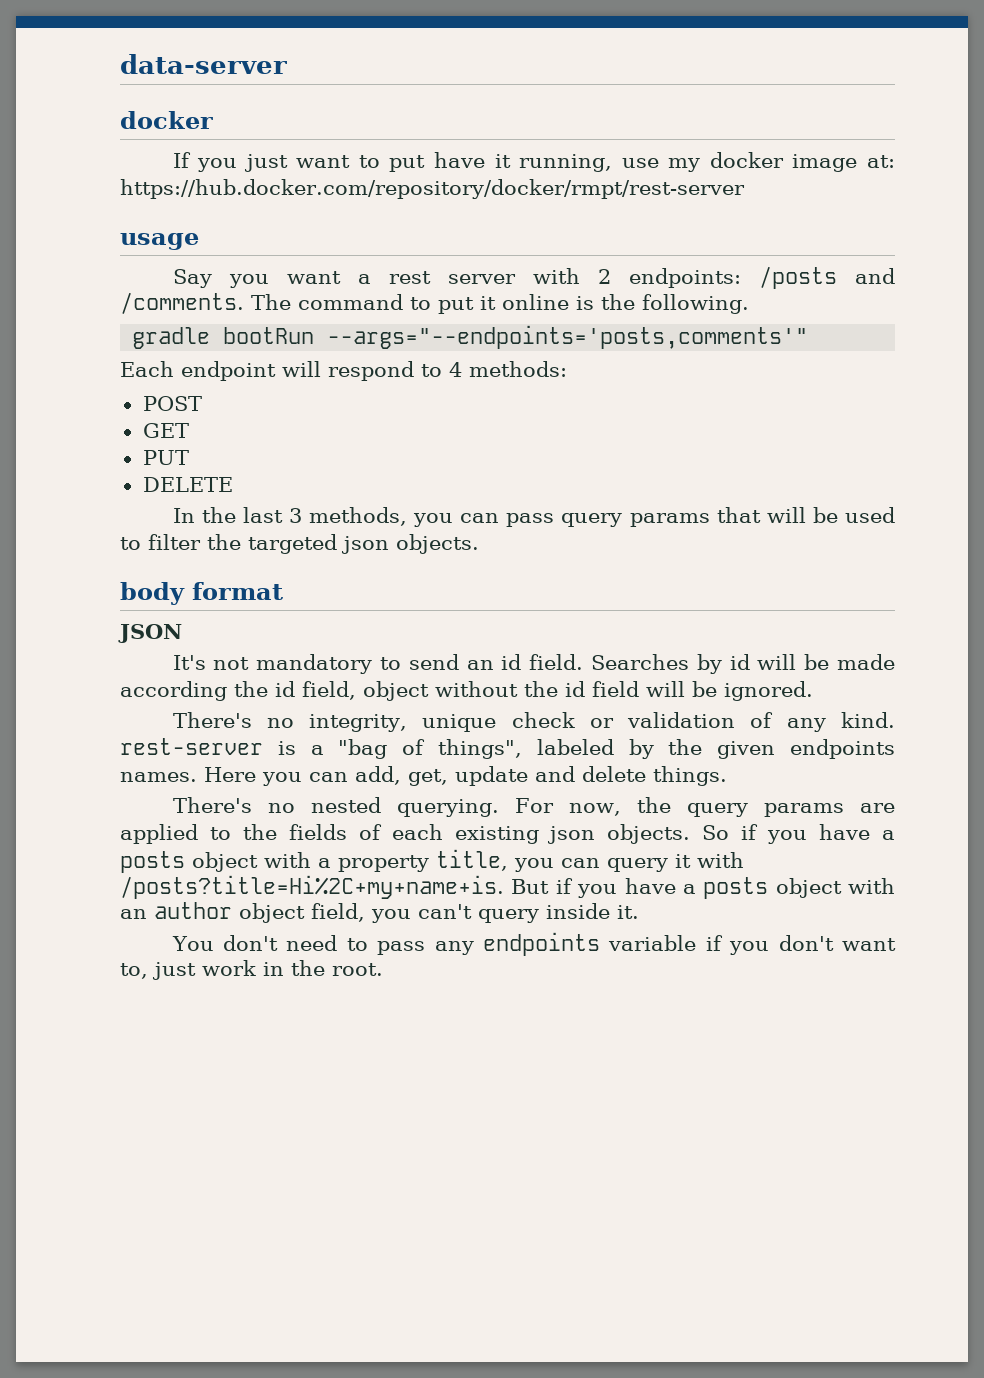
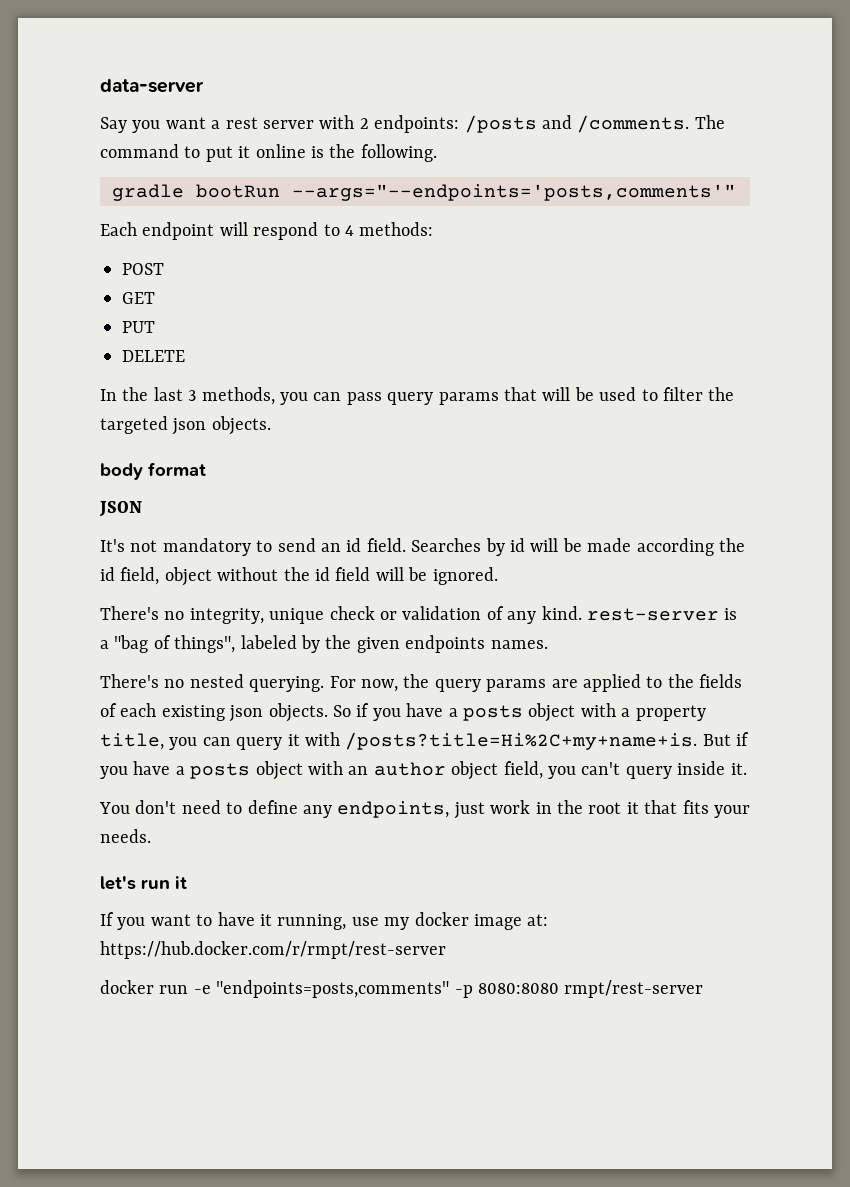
  data-server
- docker
- If you just want to put have it running, use my docker image at: https://hub.docker.com/repository/docker/rmpt/rest-server
- usage
- Here you can add, get, update and delete things.
- You don't need to pass any endpoints variable if you don't want to, just work in the root.
+ You don't need to define any endpoints, just work in the root it that fits your needs.
+ let's run it
+ If you want to have it running, use my docker image at: https://hub.docker.com/r/rmpt/rest-server
+ docker run -e "endpoints=posts,comments" -p 8080:8080 rmpt/rest-server

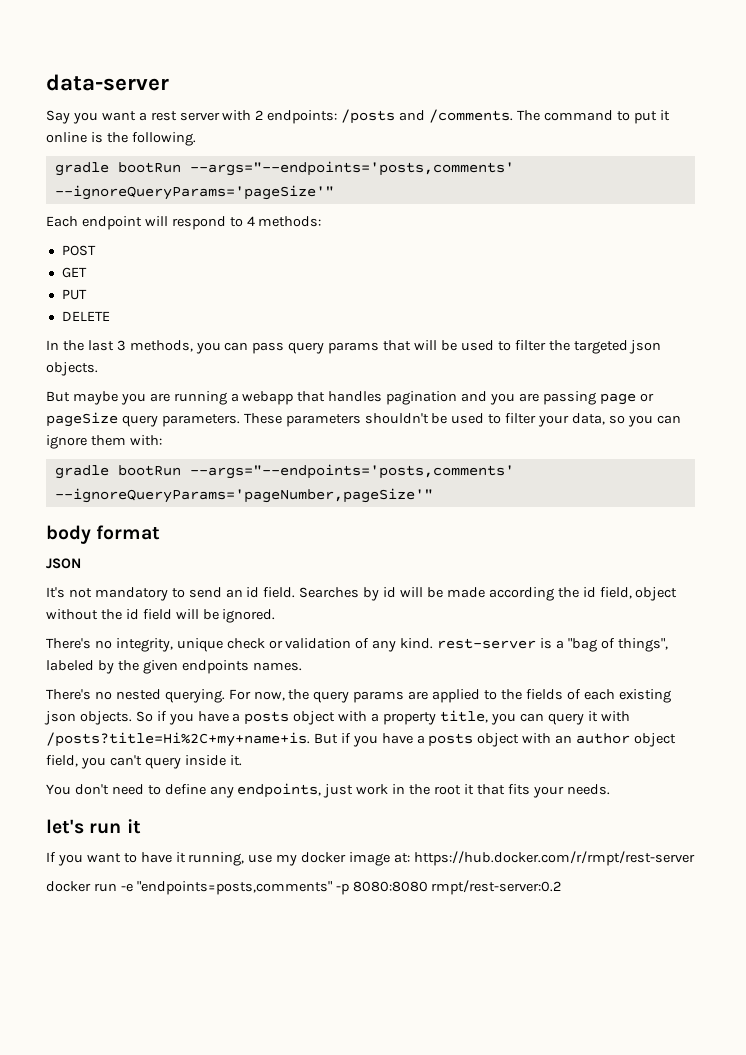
- gradle bootRun --args="--endpoints='posts,comments'"
+ gradle bootRun --args="--endpoints='posts,comments' --ignoreQueryParams='pageSize'"
+ But maybe you are running a webapp that handles pagination and you are passing page or pageSize query parameters. These parameters shouldn't be used to filter your data, so you can ignore them with:
+ gradle bootRun --args="--endpoints='posts,comments' --ignoreQueryParams='pageNumber,pageSize'"
- docker run -e "endpoints=posts,comments" -p 8080:8080 rmpt/rest-server
+ docker run -e "endpoints=posts,comments" -p 8080:8080 rmpt/rest-server:0.2

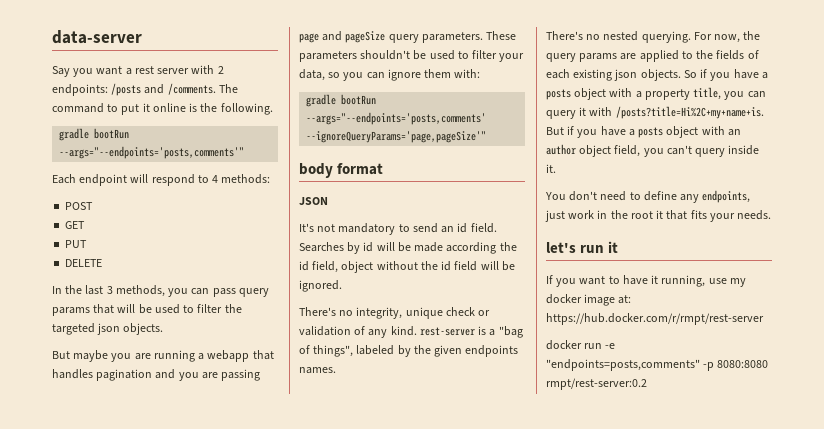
- gradle bootRun --args="--endpoints='posts,comments' --ignoreQueryParams='pageSize'"
+ gradle bootRun --args="--endpoints='posts,comments'"
- But maybe you are running a webapp that handles pagination and you are passing page or pageSize query parameters.
+ But maybe you are running a webapp that handles pagination and you are passing page and pageSize query parameters.
- gradle bootRun --args="--endpoints='posts,comments' --ignoreQueryParams='pageNumber,pageSize'"
+ gradle bootRun --args="--endpoints='posts,comments' --ignoreQueryParams='page,pageSize'"

